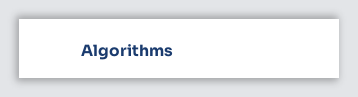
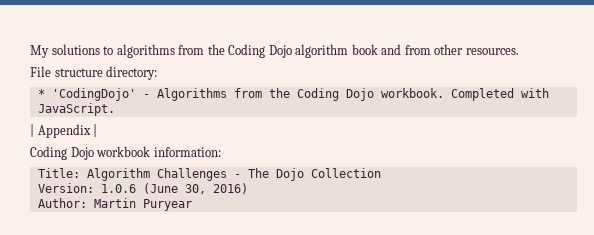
- Algorithms
+ My solutions to algorithms from the Coding Dojo algorithm book and from other resources.
+ File structure directory:
+ * 'CodingDojo' - Algorithms from the Coding Dojo workbook. Completed with JavaScript.
+ | Appendix |
+ Coding Dojo workbook information:
+ Title: Algorithm Challenges - The Dojo Collection
+ Version: 1.0.6 (June 30, 2016)
+ Author: Martin Puryear

